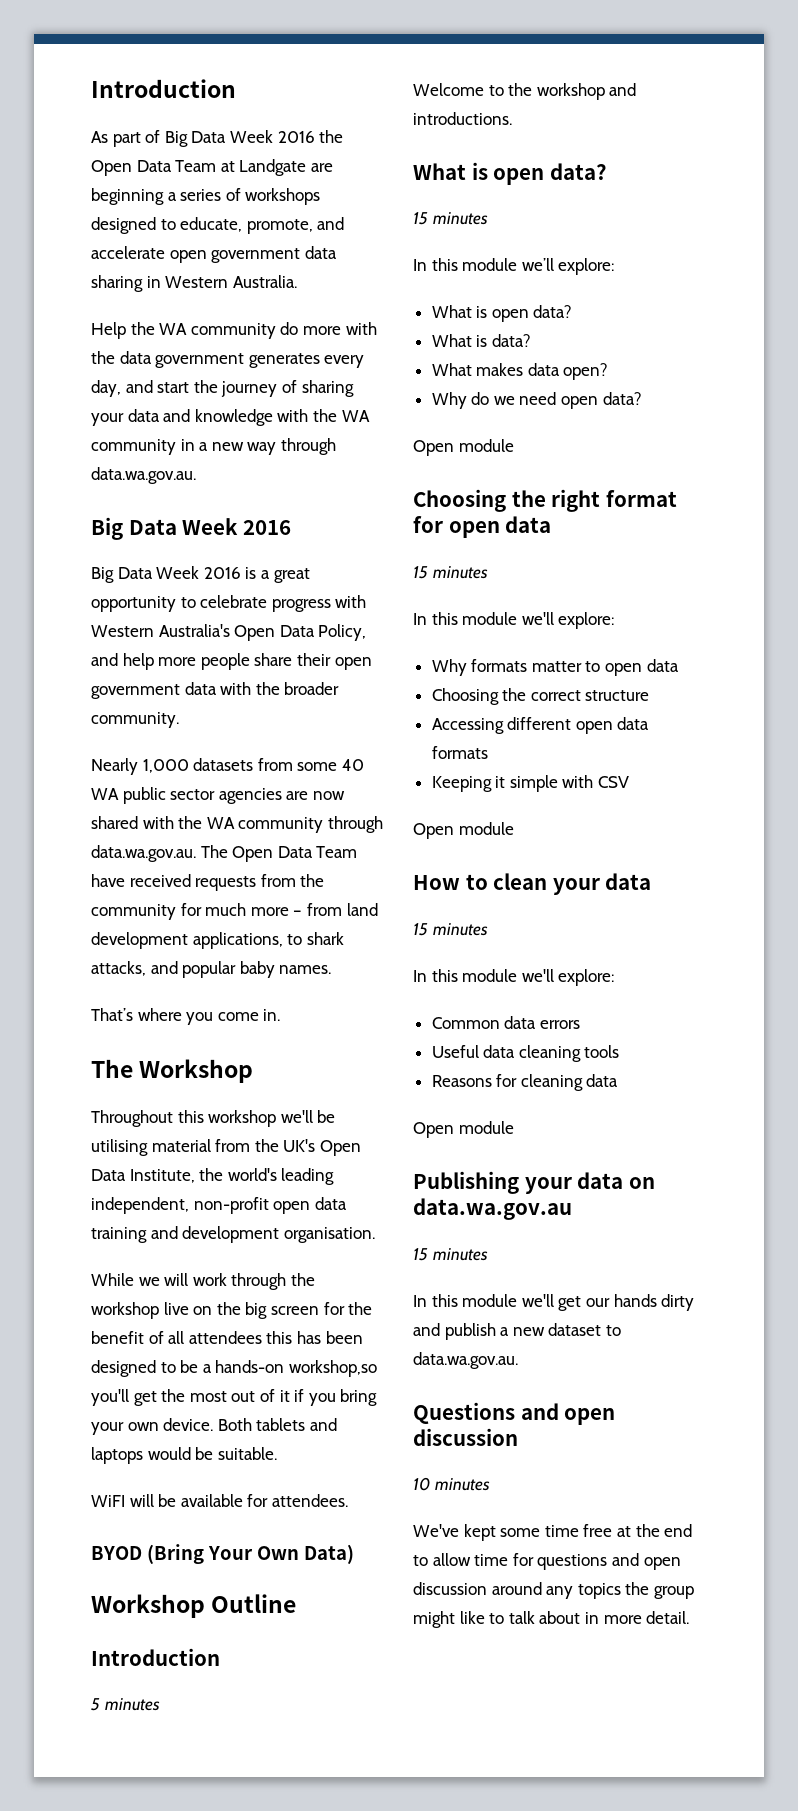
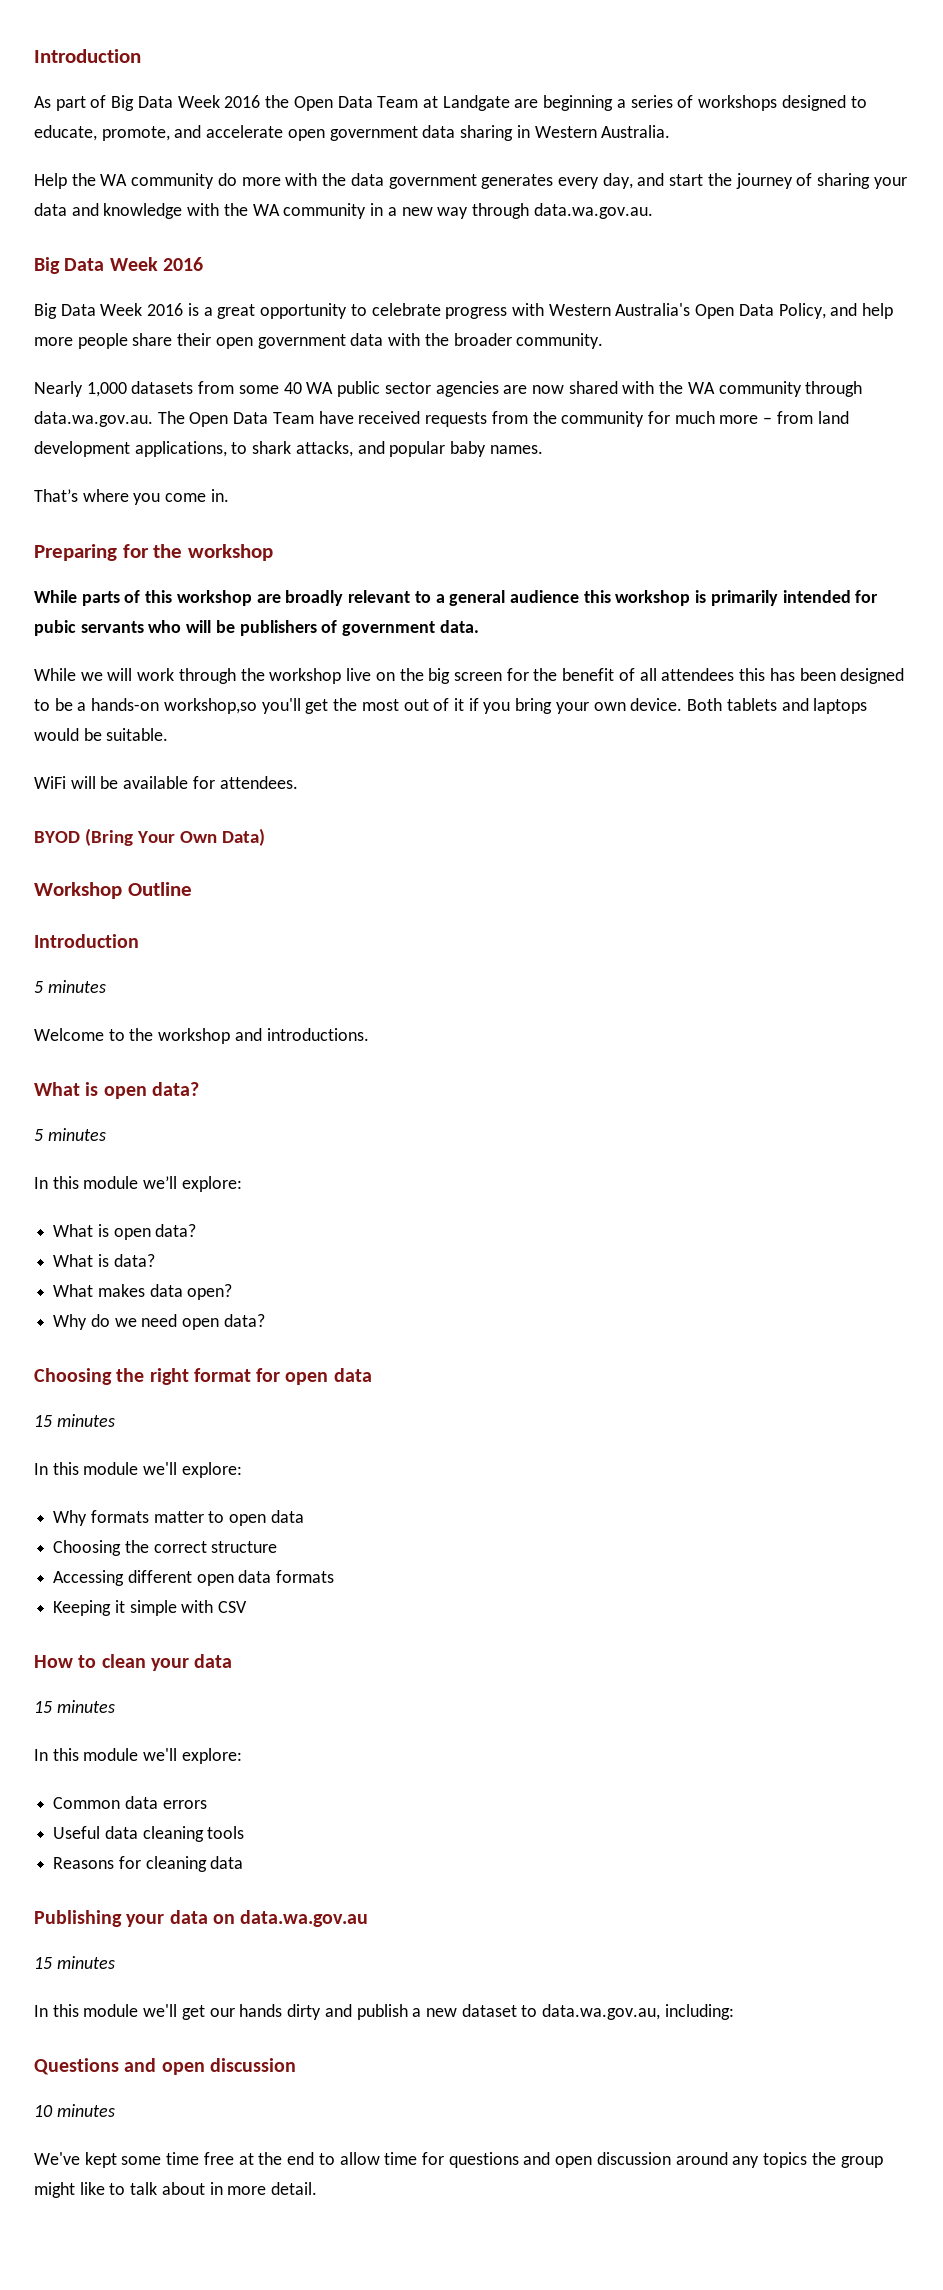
- The Workshop
- Throughout this workshop we'll be utilising material from the UK's Open Data Institute, the world's leading independent, non-profit open data training and development organisation.
+ Preparing for the workshop
+ While parts of this workshop are broadly relevant to a general audience this workshop is primarily intended for pubic servants who will be publishers of government data.
- WiFI will be available for attendees.
+ WiFi will be available for attendees.
  Welcome to the workshop and introductions.
  What is open data?
- 15 minutes
+ 5 minutes
  Why do we need open data?
- Open module
  Keeping it simple with CSV
- Open module
  Reasons for cleaning data
- Open module
- In this module we'll get our hands dirty and publish a new dataset to data.wa.gov.au.
+ In this module we'll get our hands dirty and publish a new dataset to data.wa.gov.au, including:

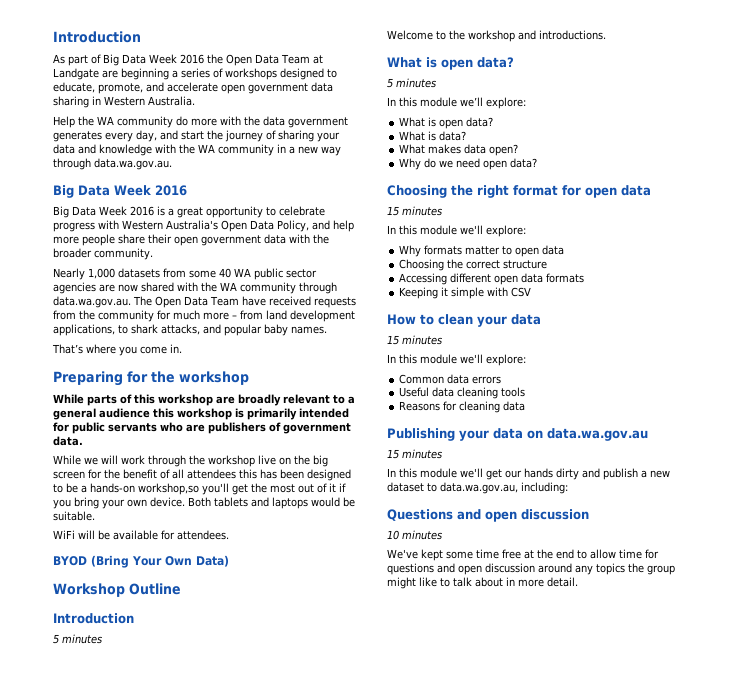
- While parts of this workshop are broadly relevant to a general audience this workshop is primarily intended for pubic servants who will be publishers of government data.
+ While parts of this workshop are broadly relevant to a general audience this workshop is primarily intended for public servants who are publishers of government data.

